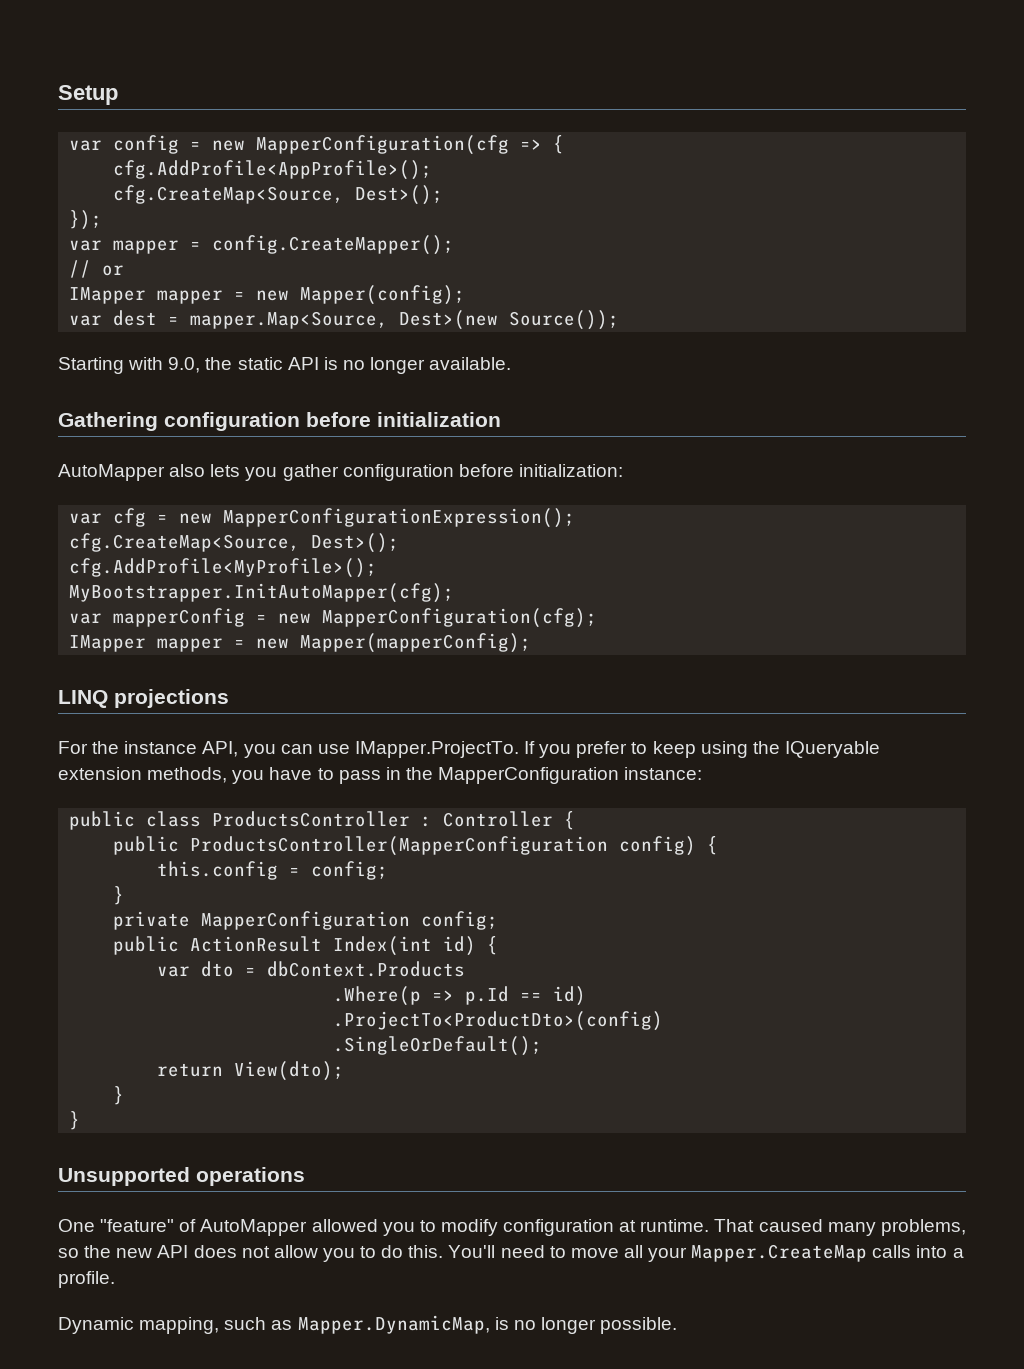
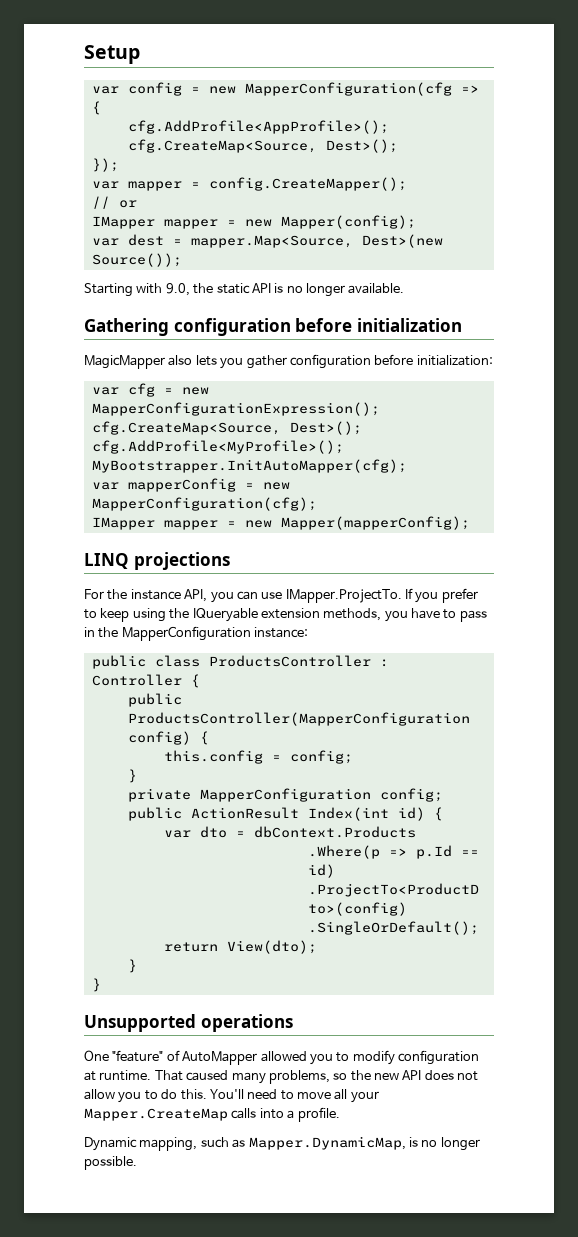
- AutoMapper also lets you gather configuration before initialization:
+ MagicMapper also lets you gather configuration before initialization:

